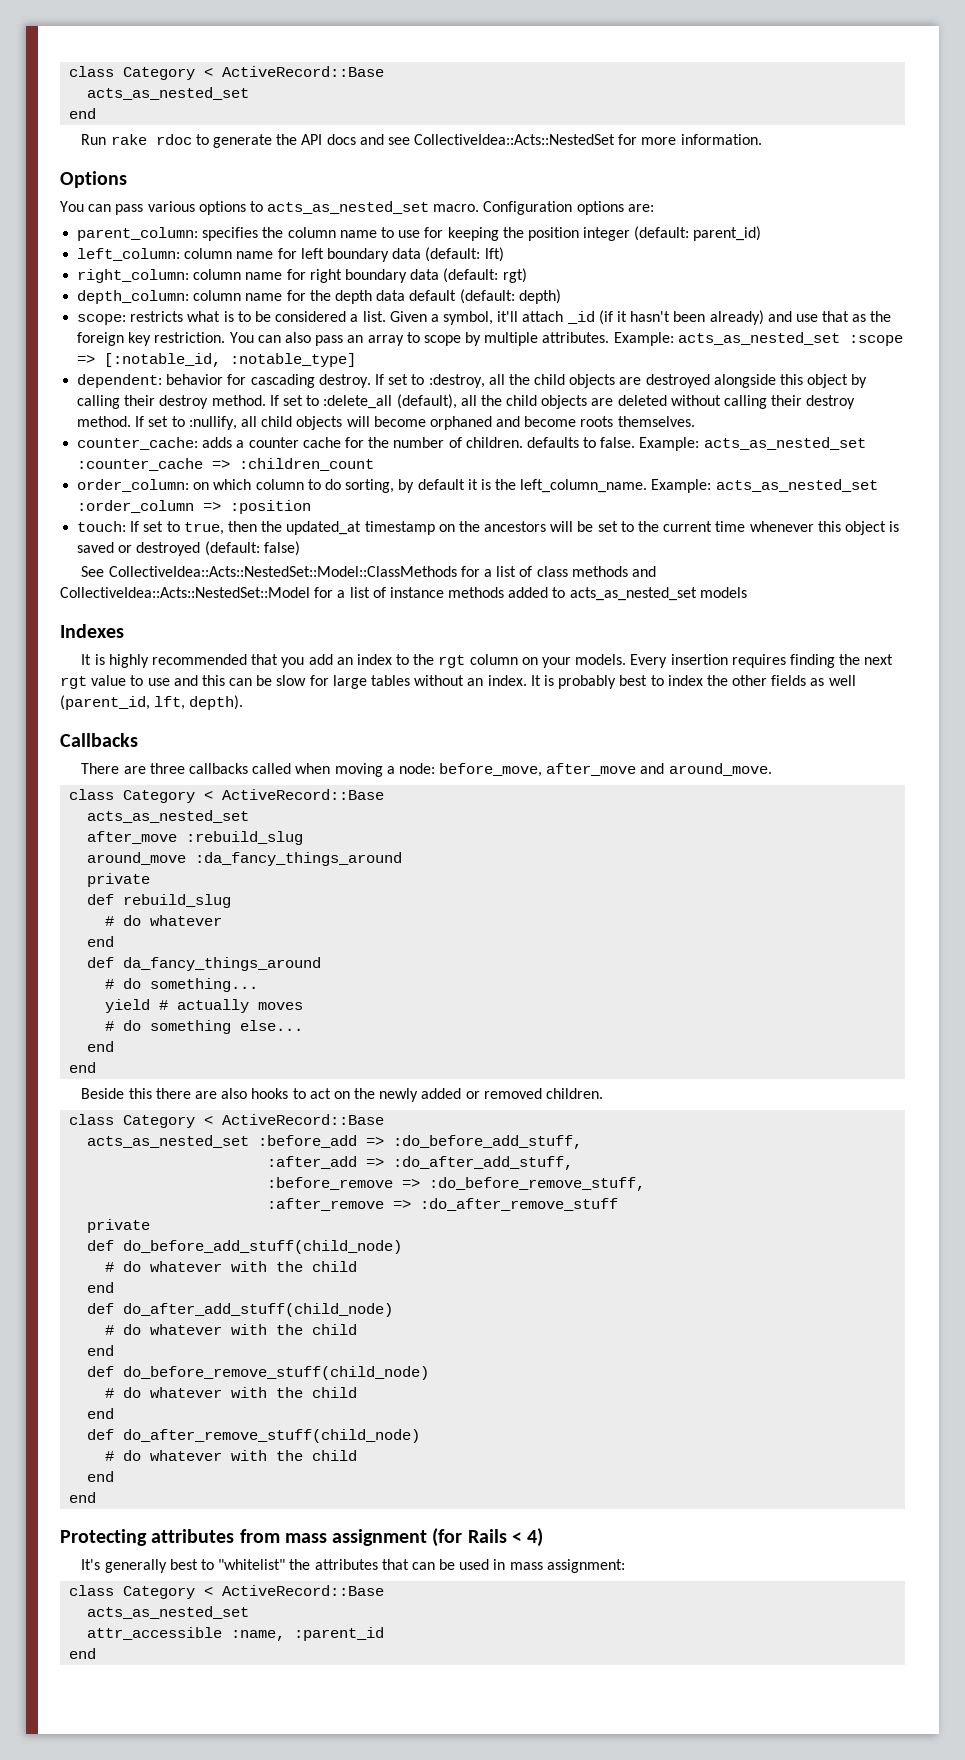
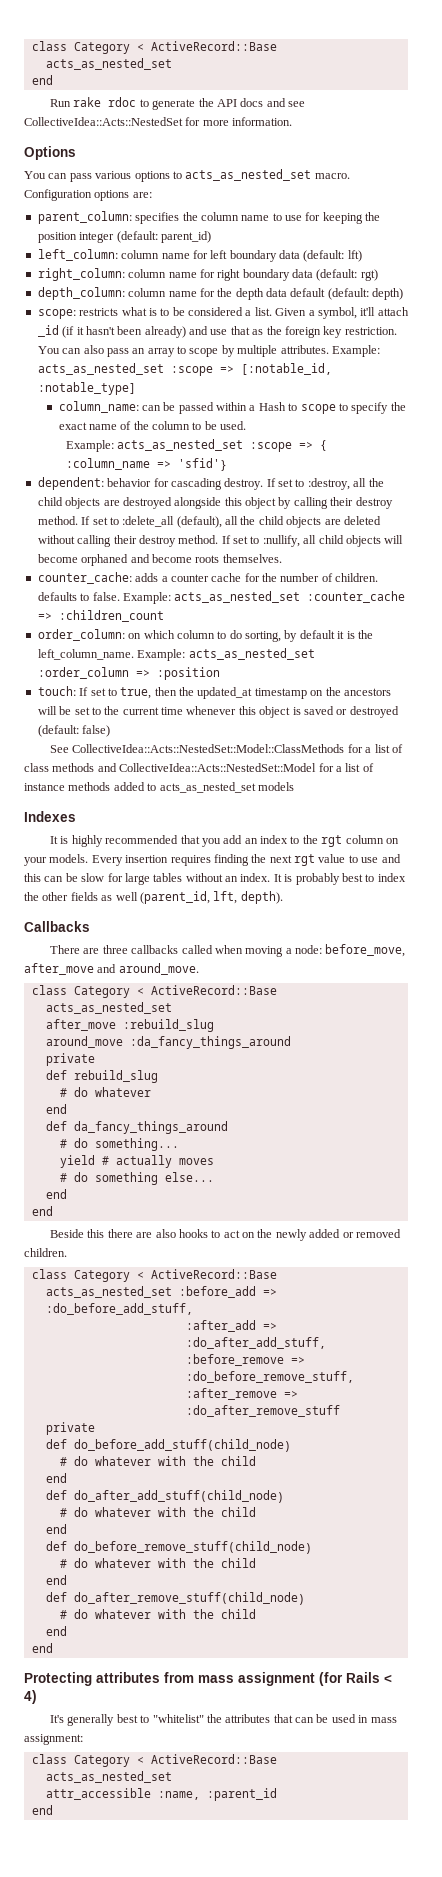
+ column_name: can be passed within a Hash to scope to specify the exact name of the column to be used.
+ Example: acts_as_nested_set :scope => { :column_name => 'sfid'}

